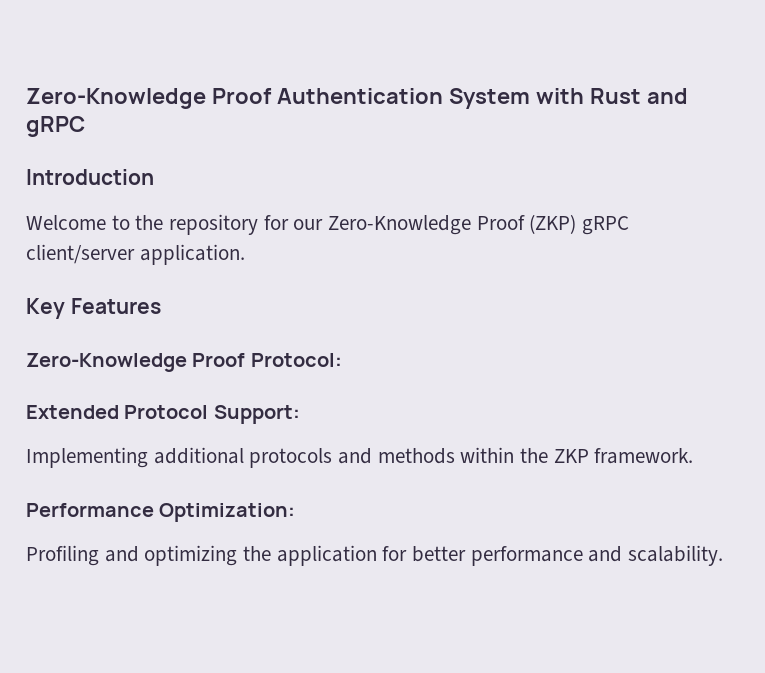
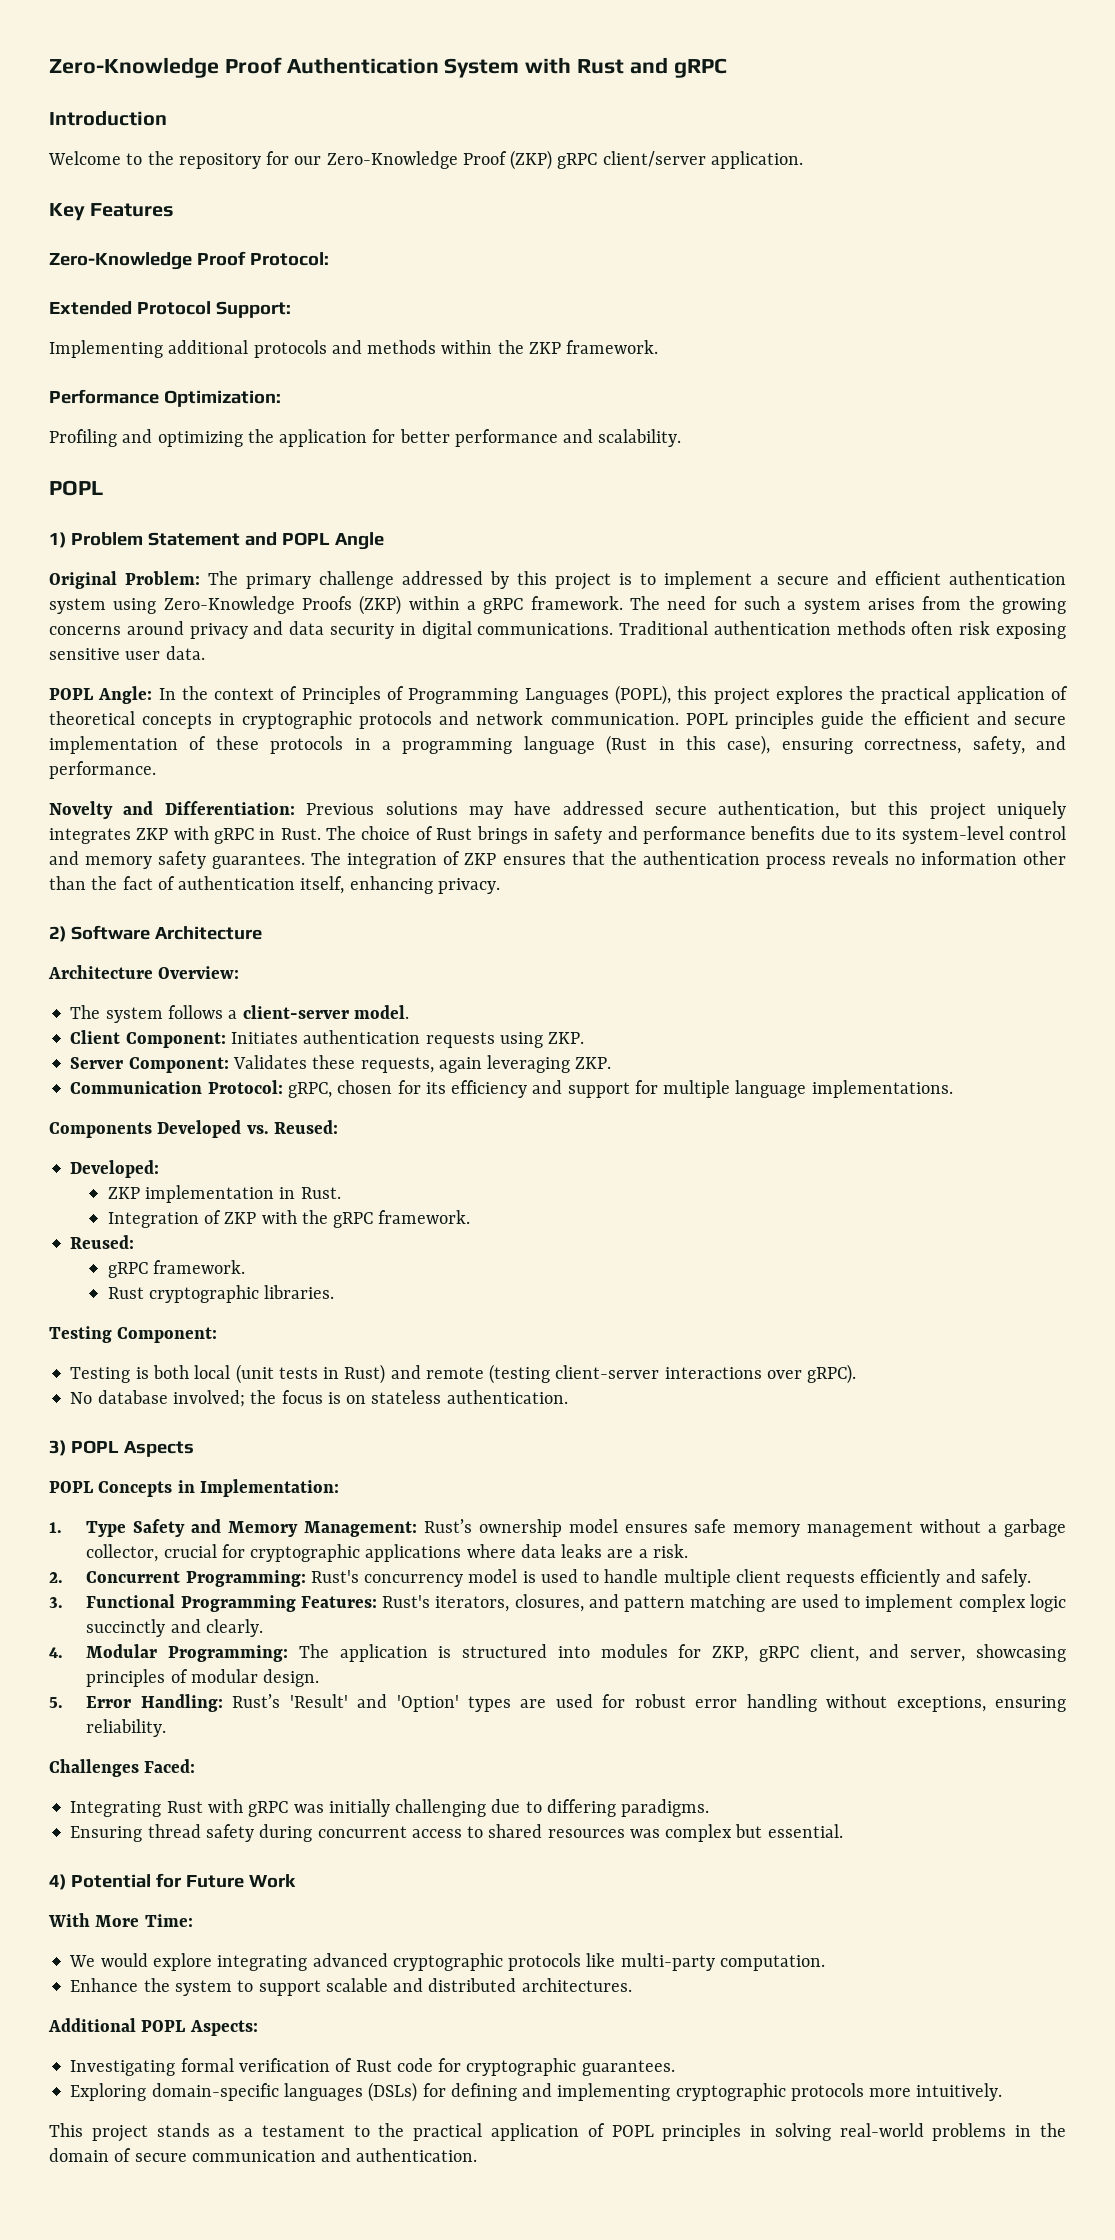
  Profiling and optimizing the application for better performance and scalability.
+ POPL
+ 1) Problem Statement and POPL Angle
+ Original Problem: The primary challenge addressed by this project is to implement a secure and efficient authentication system using Zero-Knowledge Proofs (ZKP) within a gRPC framework. The need for such a system arises from the growing concerns around privacy and data security in digital communications. Traditional authentication methods often risk exposing sensitive user data.
+ POPL Angle: In the context of Principles of Programming Languages (POPL), this project explores the practical application of theoretical concepts in cryptographic protocols and network communication. POPL principles guide the efficient and secure implementation of these protocols in a programming language (Rust in this case), ensuring correctness, safety, and performance.
+ Novelty and Differentiation: Previous solutions may have addressed secure authentication, but this project uniquely integrates ZKP with gRPC in Rust. The choice of Rust brings in safety and performance benefits due to its system-level control and memory safety guarantees. The integration of ZKP ensures that the authentication process reveals no information other than the fact of authentication itself, enhancing privacy.
+ 2) Software Architecture
+ Architecture Overview:
+ The system follows a client-server model.
+ Client Component: Initiates authentication requests using ZKP.
+ Server Component: Validates these requests, again leveraging ZKP.
+ Communication Protocol: gRPC, chosen for its efficiency and support for multiple language implementations.
+ Components Developed vs. Reused:
+ Developed:
+ ZKP implementation in Rust.
+ Integration of ZKP with the gRPC framework.
+ Reused:
+ gRPC framework.
+ Rust cryptographic libraries.
+ Testing Component:
+ Testing is both local (unit tests in Rust) and remote (testing client-server interactions over gRPC).
+ No database involved; the focus is on stateless authentication.
+ 3) POPL Aspects
+ POPL Concepts in Implementation:
+ 1. Type Safety and Memory Management: Rust’s ownership model ensures safe memory management without a garbage collector, crucial for cryptographic applications where data leaks are a risk.
+ 2. Concurrent Programming: Rust's concurrency model is used to handle multiple client requests efficiently and safely.
+ 3. Functional Programming Features: Rust's iterators, closures, and pattern matching are used to implement complex logic succinctly and clearly.
+ 4. Modular Programming: The application is structured into modules for ZKP, gRPC client, and server, showcasing principles of modular design.
+ 5. Error Handling: Rust’s 'Result' and 'Option' types are used for robust error handling without exceptions, ensuring reliability.
+ Challenges Faced:
+ Integrating Rust with gRPC was initially challenging due to differing paradigms.
+ Ensuring thread safety during concurrent access to shared resources was complex but essential.
+ 4) Potential for Future Work
+ With More Time:
+ We would explore integrating advanced cryptographic protocols like multi-party computation.
+ Enhance the system to support scalable and distributed architectures.
+ Additional POPL Aspects:
+ Investigating formal verification of Rust code for cryptographic guarantees.
+ Exploring domain-specific languages (DSLs) for defining and implementing cryptographic protocols more intuitively.
+ This project stands as a testament to the practical application of POPL principles in solving real-world problems in the domain of secure communication and authentication.

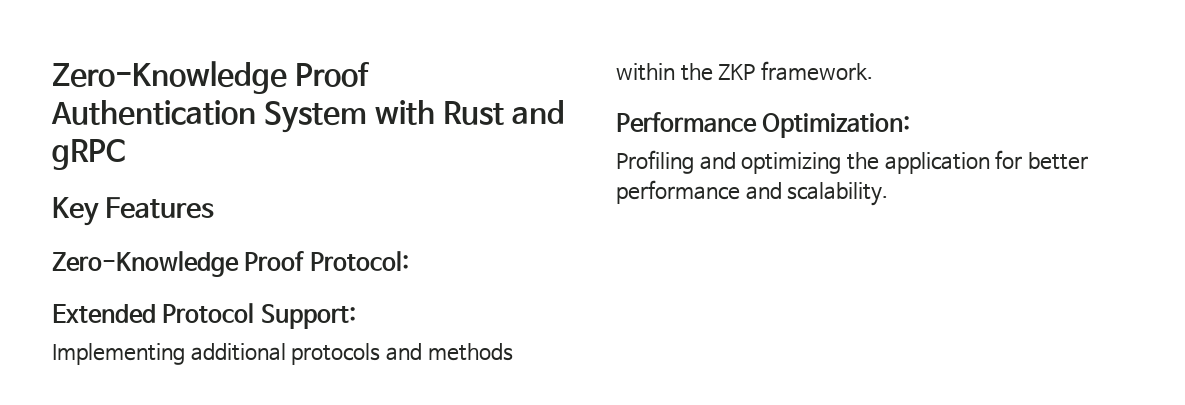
- Introduction
- Welcome to the repository for our Zero-Knowledge Proof (ZKP) gRPC client/server application.
  Profiling and optimizing the application for better performance and scalability.
- POPL
- 1) Problem Statement and POPL Angle
- Original Problem: The primary challenge addressed by this project is to implement a secure and efficient authentication system using Zero-Knowledge Proofs (ZKP) within a gRPC framework. The need for such a system arises from the growing concerns around privacy and data security in digital communications. Traditional authentication methods often risk exposing sensitive user data.
- POPL Angle: In the context of Principles of Programming Languages (POPL), this project explores the practical application of theoretical concepts in cryptographic protocols and network communication. POPL principles guide the efficient and secure implementation of these protocols in a programming language (Rust in this case), ensuring correctness, safety, and performance.
- Novelty and Differentiation: Previous solutions may have addressed secure authentication, but this project uniquely integrates ZKP with gRPC in Rust. The choice of Rust brings in safety and performance benefits due to its system-level control and memory safety guarantees. The integration of ZKP ensures that the authentication process reveals no information other than the fact of authentication itself, enhancing privacy.
- 2) Software Architecture
- Architecture Overview:
- The system follows a client-server model.
- Client Component: Initiates authentication requests using ZKP.
- Server Component: Validates these requests, again leveraging ZKP.
- Communication Protocol: gRPC, chosen for its efficiency and support for multiple language implementations.
- Components Developed vs. Reused:
- Developed:
- ZKP implementation in Rust.
- Integration of ZKP with the gRPC framework.
- Reused:
- gRPC framework.
- Rust cryptographic libraries.
- Testing Component:
- Testing is both local (unit tests in Rust) and remote (testing client-server interactions over gRPC).
- No database involved; the focus is on stateless authentication.
- 3) POPL Aspects
- POPL Concepts in Implementation:
- 1. Type Safety and Memory Management: Rust’s ownership model ensures safe memory management without a garbage collector, crucial for cryptographic applications where data leaks are a risk.
- 2. Concurrent Programming: Rust's concurrency model is used to handle multiple client requests efficiently and safely.
- 3. Functional Programming Features: Rust's iterators, closures, and pattern matching are used to implement complex logic succinctly and clearly.
- 4. Modular Programming: The application is structured into modules for ZKP, gRPC client, and server, showcasing principles of modular design.
- 5. Error Handling: Rust’s 'Result' and 'Option' types are used for robust error handling without exceptions, ensuring reliability.
- Challenges Faced:
- Integrating Rust with gRPC was initially challenging due to differing paradigms.
- Ensuring thread safety during concurrent access to shared resources was complex but essential.
- 4) Potential for Future Work
- With More Time:
- We would explore integrating advanced cryptographic protocols like multi-party computation.
- Enhance the system to support scalable and distributed architectures.
- Additional POPL Aspects:
- Investigating formal verification of Rust code for cryptographic guarantees.
- Exploring domain-specific languages (DSLs) for defining and implementing cryptographic protocols more intuitively.
- This project stands as a testament to the practical application of POPL principles in solving real-world problems in the domain of secure communication and authentication.

